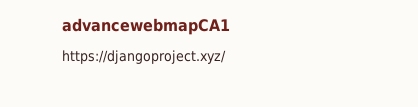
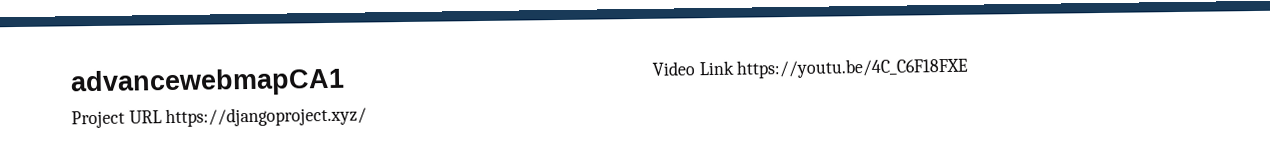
- https://djangoproject.xyz/
+ Project URL https://djangoproject.xyz/
+ Video Link https://youtu.be/4C_C6F18FXE

